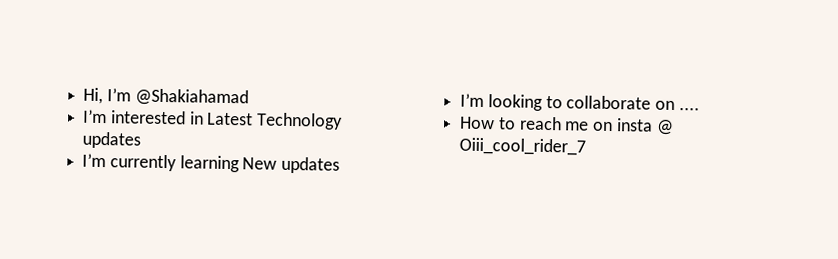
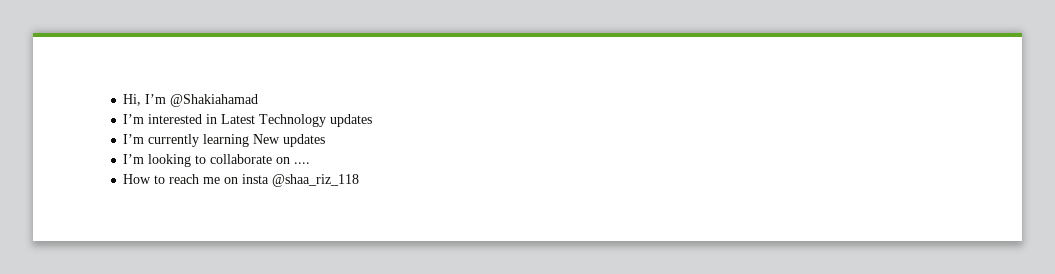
- How to reach me on insta @ Oiii_cool_rider_7
+ How to reach me on insta @shaa_riz_118

